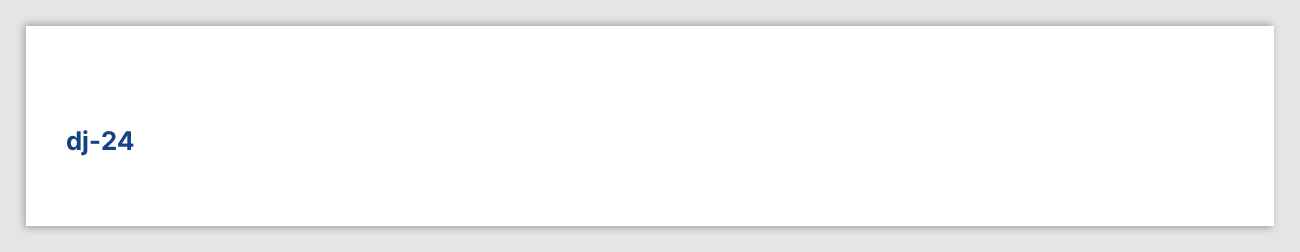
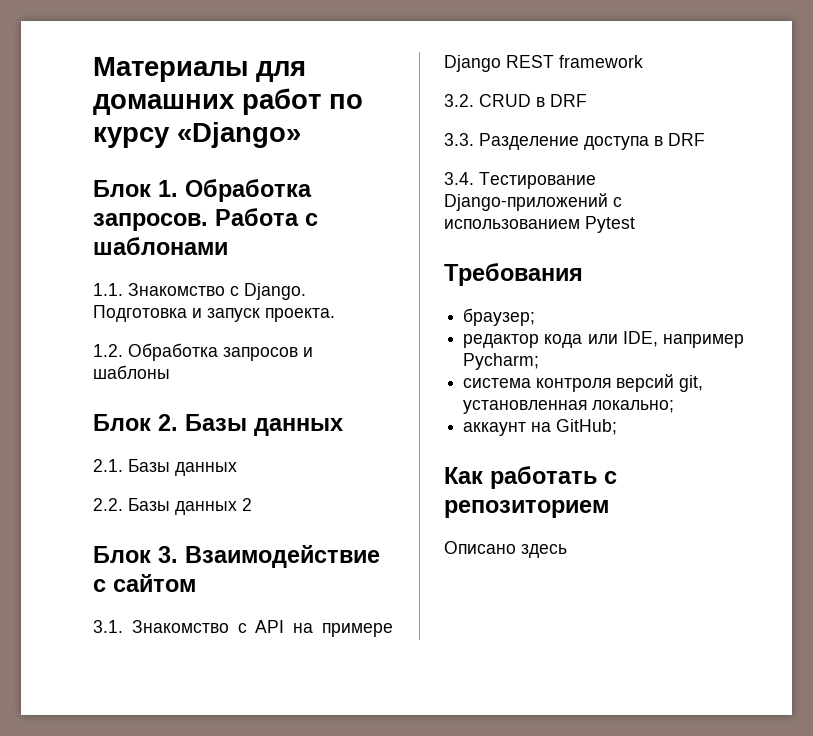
- dj-24
+ Материалы для домашних работ по курсу «Django»
+ Блок 1. Обработка запросов. Работа с шаблонами
+ 1.1. Знакомство с Django. Подготовка и запуск проекта.
+ 1.2. Обработка запросов и шаблоны
+ Блок 2. Базы данных
+ 2.1. Базы данных
+ 2.2. Базы данных 2
+ Блок 3. Взаимодействие с сайтом
+ 3.1. Знакомство с API на примере Django REST framework
+ 3.2. CRUD в DRF
+ 3.3. Разделение доступа в DRF
+ 3.4. Тестирование Django-приложений с использованием Pytest
+ Требования
+ браузер;
+ редактор кода или IDE, например Pycharm;
+ система контроля версий git, установленная локально;
+ аккаунт на GitHub;
+ Как работать с репозиторием
+ Описано здесь

